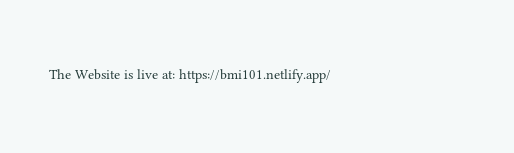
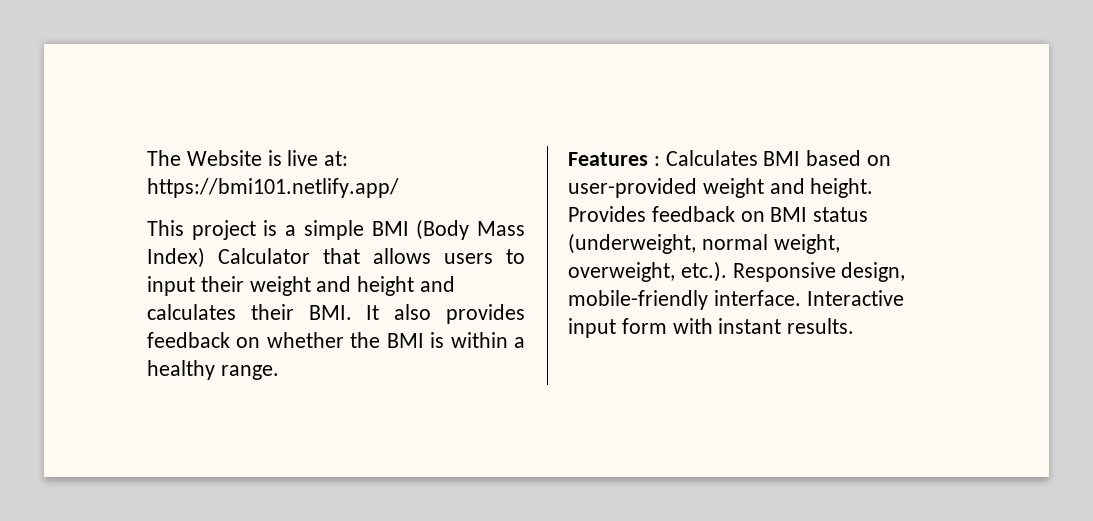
+ This project is a simple BMI (Body Mass Index) Calculator that allows users to input their weight and height and calculates their BMI. It also provides feedback on whether the BMI is within a healthy range.
+ Features : Calculates BMI based on user-provided weight and height. Provides feedback on BMI status (underweight, normal weight, overweight, etc.). Responsive design, mobile-friendly interface. Interactive input form with instant results.

